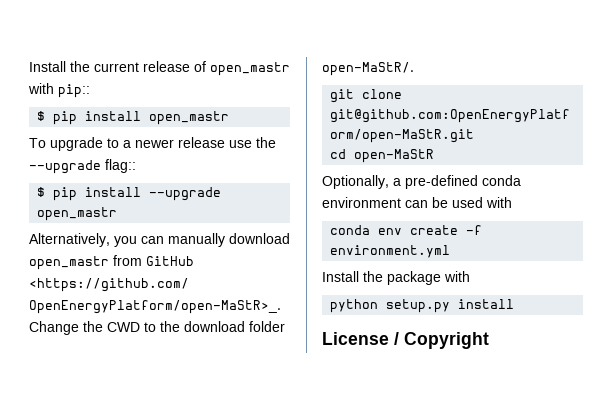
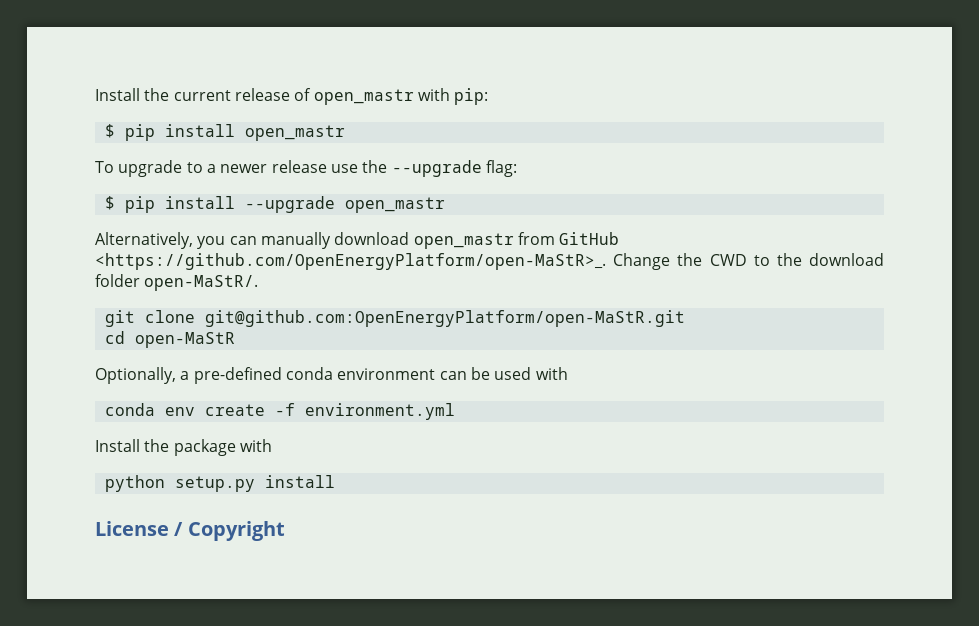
- Install the current release of open_mastr with pip::
+ Install the current release of open_mastr with pip:
- To upgrade to a newer release use the --upgrade flag::
+ To upgrade to a newer release use the --upgrade flag:

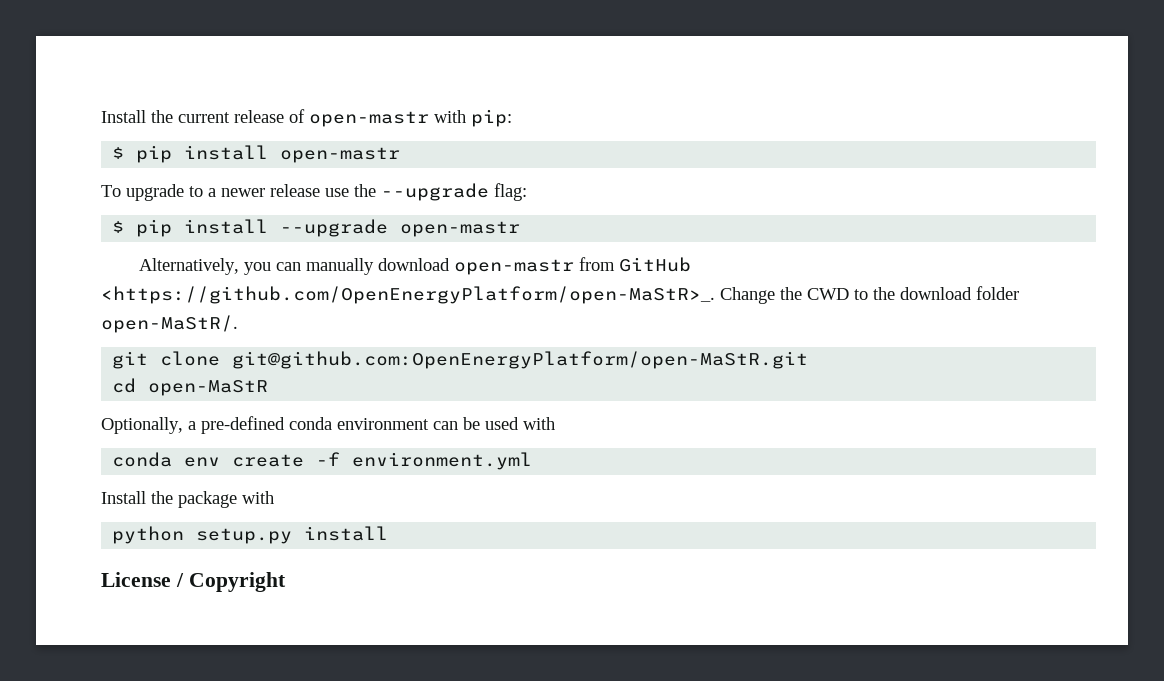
- Install the current release of open_mastr with pip:
+ Install the current release of open-mastr with pip:
- $ pip install open_mastr
+ $ pip install open-mastr
- $ pip install --upgrade open_mastr
+ $ pip install --upgrade open-mastr
- Alternatively, you can manually download open_mastr from GitHub <https://github.com/OpenEnergyPlatform/open-MaStR>_. Change the CWD to the download folder open-MaStR/.
+ Alternatively, you can manually download open-mastr from GitHub <https://github.com/OpenEnergyPlatform/open-MaStR>_. Change the CWD to the download folder open-MaStR/.

